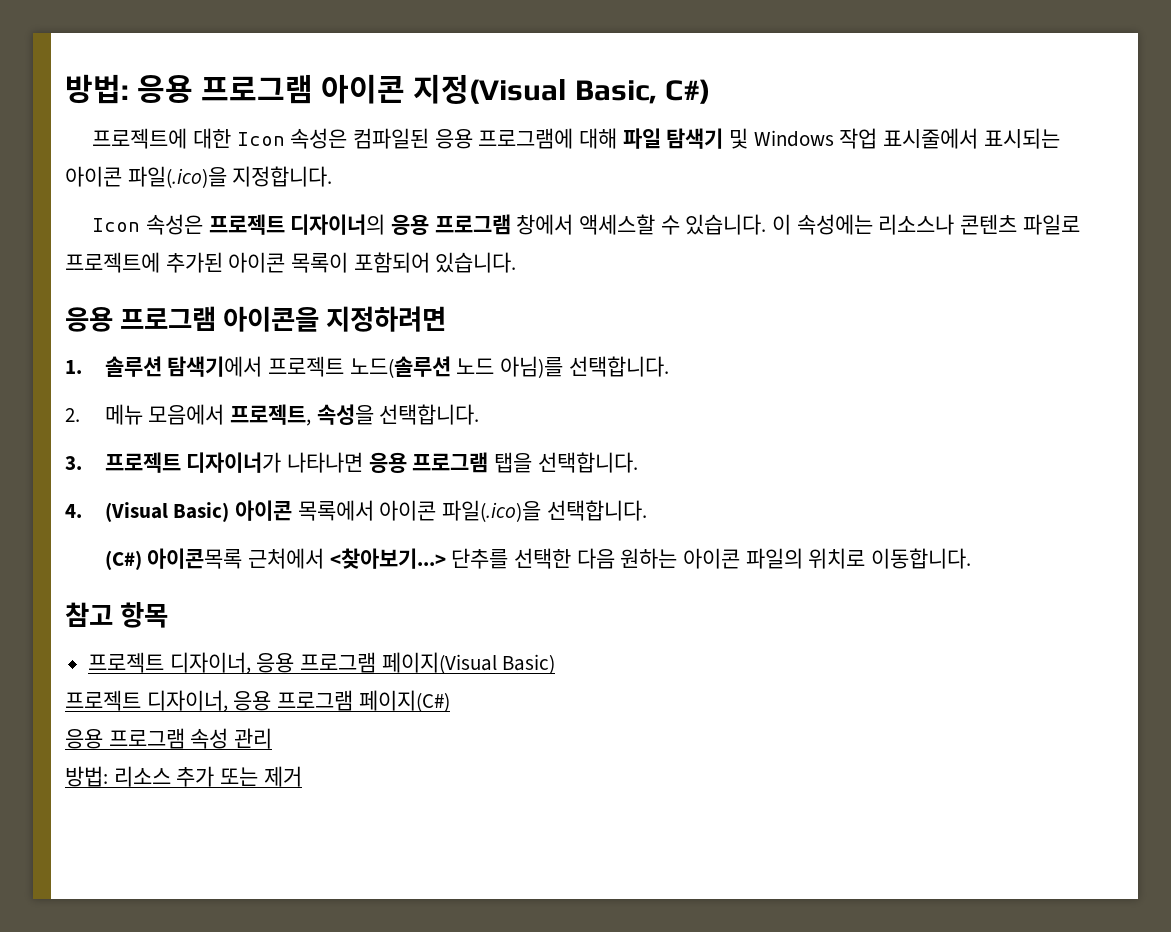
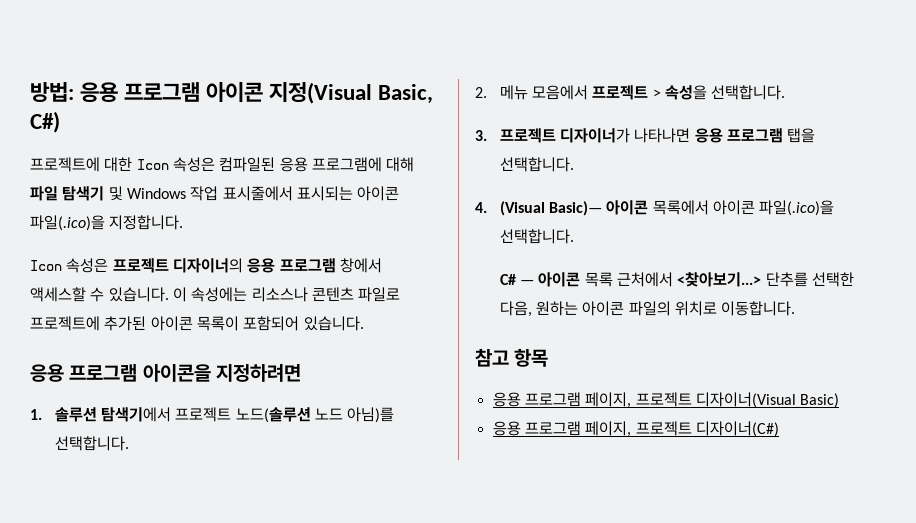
- 2. 메뉴 모음에서 프로젝트, 속성을 선택합니다.
+ 2. 메뉴 모음에서 프로젝트 > 속성을 선택합니다.
- 4. (Visual Basic) 아이콘 목록에서 아이콘 파일(.ico)을 선택합니다.
+ 4. (Visual Basic)— 아이콘 목록에서 아이콘 파일(.ico)을 선택합니다.
- (C#) 아이콘목록 근처에서 <찾아보기...> 단추를 선택한 다음 원하는 아이콘 파일의 위치로 이동합니다.
+ C# — 아이콘 목록 근처에서 <찾아보기...> 단추를 선택한 다음, 원하는 아이콘 파일의 위치로 이동합니다.
- 프로젝트 디자이너, 응용 프로그램 페이지(Visual Basic)
- 프로젝트 디자이너, 응용 프로그램 페이지(C#)
- 응용 프로그램 속성 관리
- 방법: 리소스 추가 또는 제거
+ 응용 프로그램 페이지, 프로젝트 디자이너(Visual Basic)
+ 응용 프로그램 페이지, 프로젝트 디자이너(C#)

